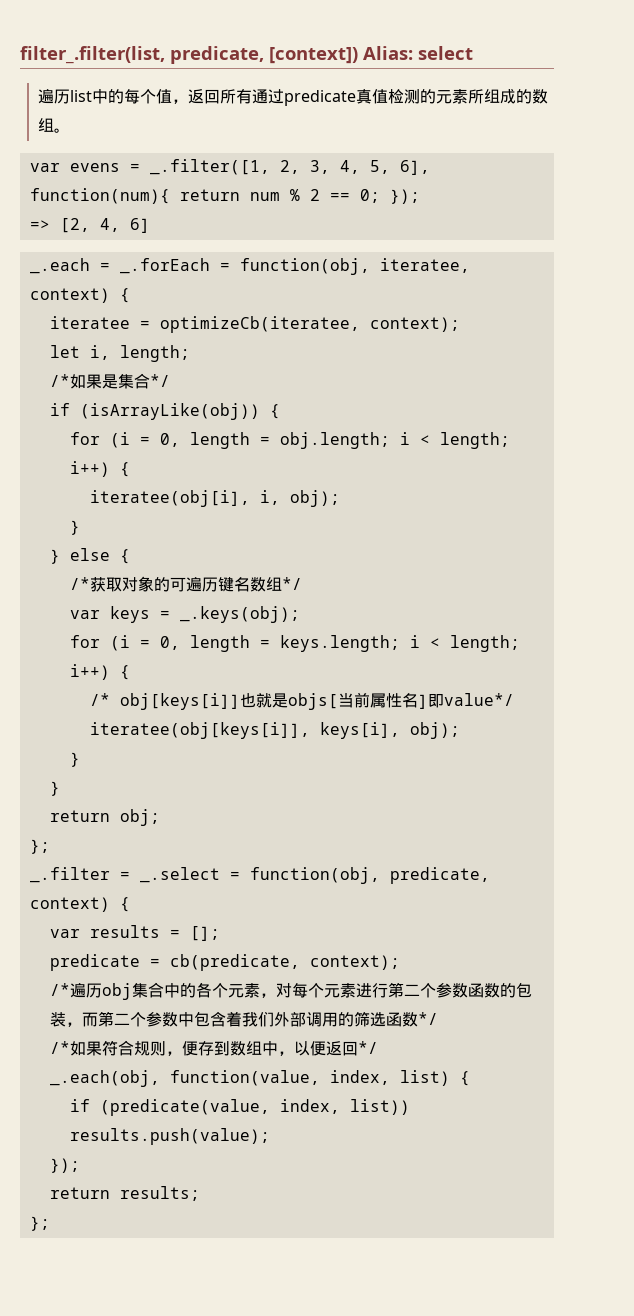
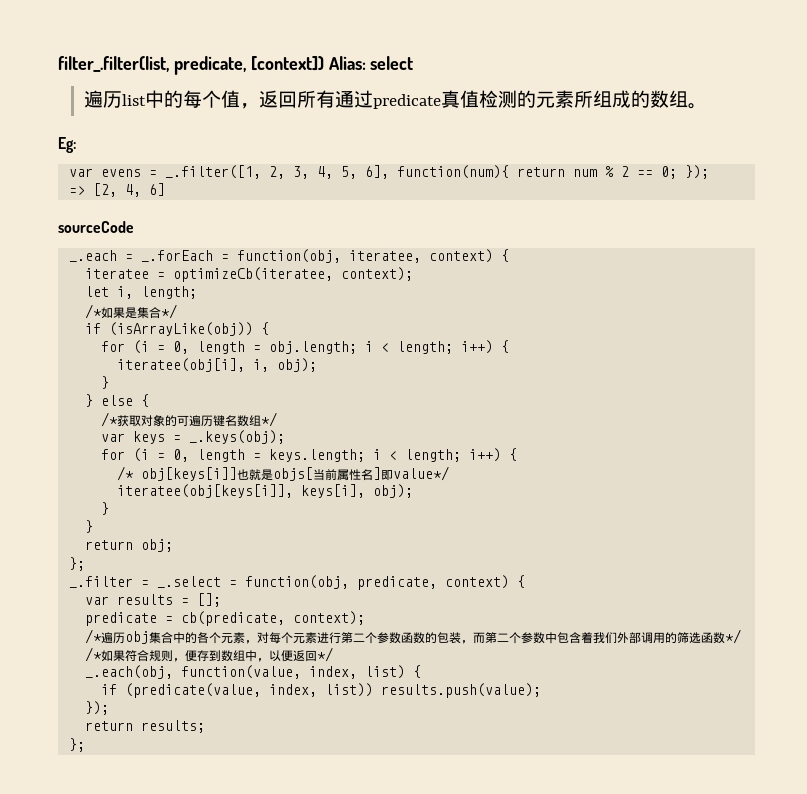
+ Eg:
+ sourceCode

